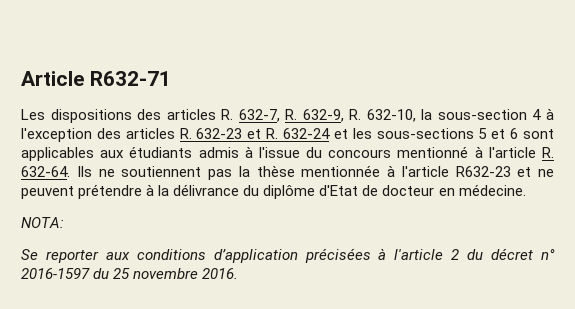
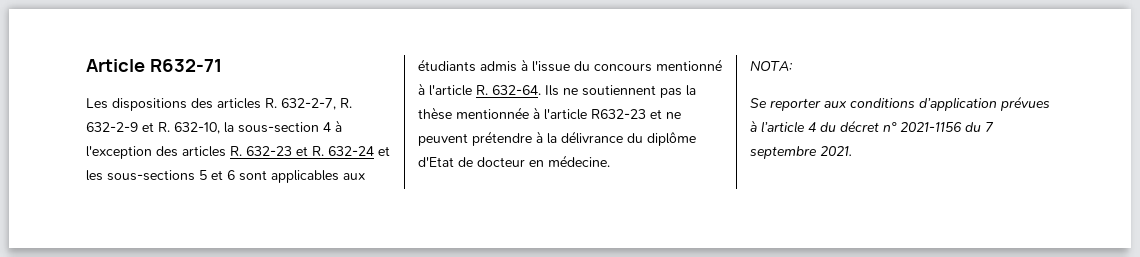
- Les dispositions des articles R. 632-7, R. 632-9, R. 632-10, la sous-section 4 à l'exception des articles R. 632-23 et R. 632-24 et les sous-sections 5 et 6 sont applicables aux étudiants admis à l'issue du concours mentionné à l'article R. 632-64.
+ Les dispositions des articles R. 632-2-7, R. 632-2-9 et R. 632-10, la sous-section 4 à l'exception des articles R. 632-23 et R. 632-24 et les sous-sections 5 et 6 sont applicables aux étudiants admis à l'issue du concours mentionné à l'article R. 632-64.
- Se reporter aux conditions d’application précisées à l'article 2 du décret n° 2016-1597 du 25 novembre 2016.
+ Se reporter aux conditions d’application prévues à l’article 4 du décret n° 2021-1156 du 7 septembre 2021.

